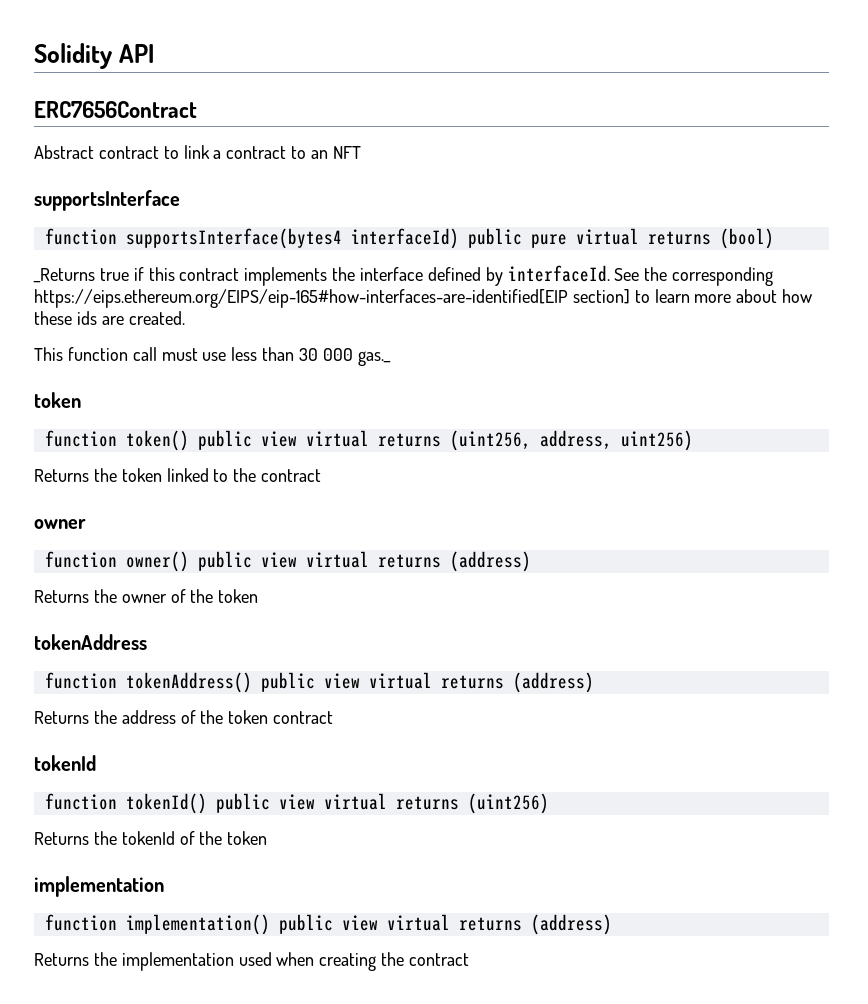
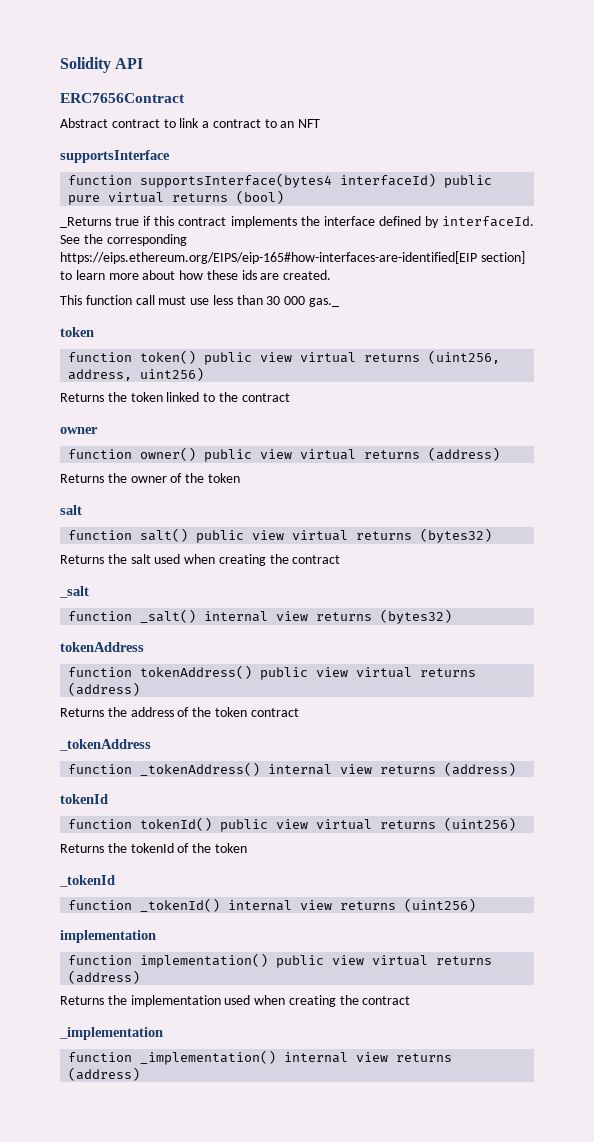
  Returns the owner of the token
+ salt
+ function salt() public view virtual returns (bytes32)
+ Returns the salt used when creating the contract
+ _salt
+ function _salt() internal view returns (bytes32)
+ _tokenAddress
+ function _tokenAddress() internal view returns (address)
+ _tokenId
+ function _tokenId() internal view returns (uint256)
+ _implementation
+ function _implementation() internal view returns (address)

